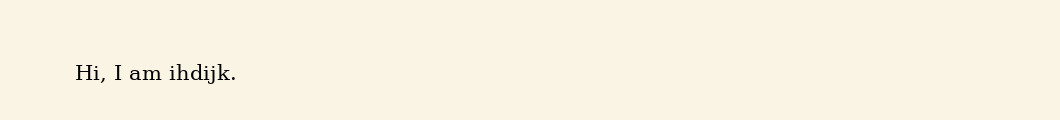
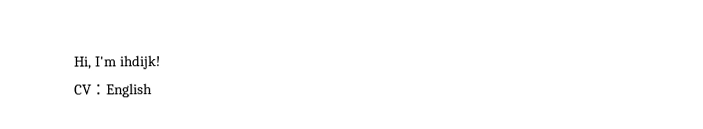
- Hi, I am ihdijk.
+ Hi, I'm ihdijk!
+ CV：English

